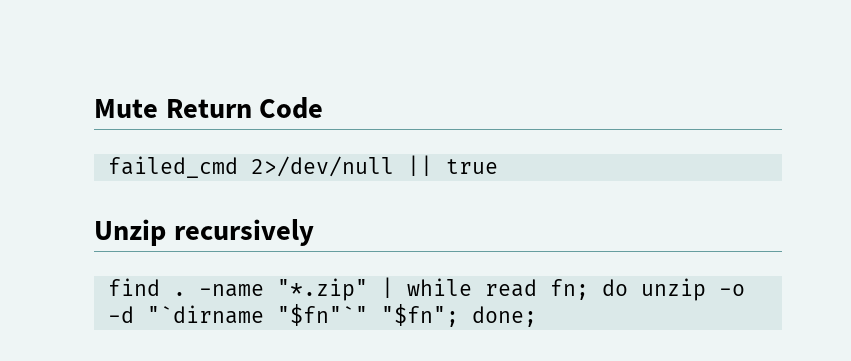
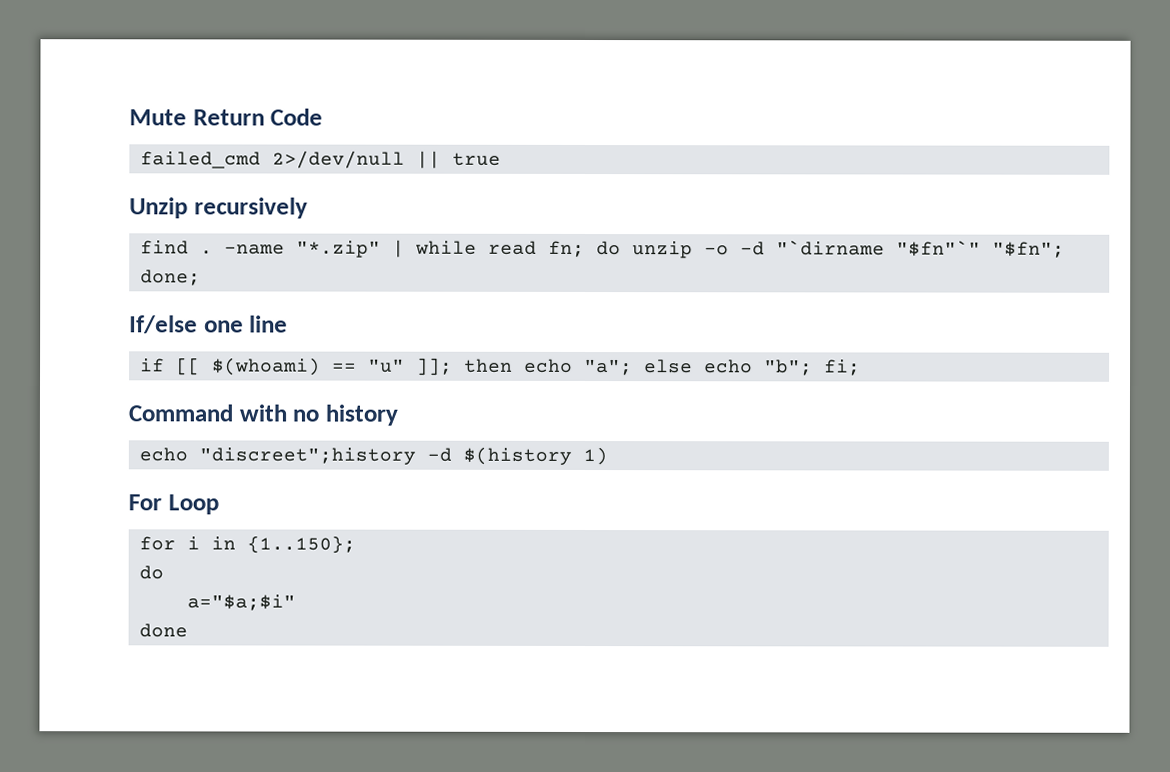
+ If/else one line
+ if [[ $(whoami) == "u" ]]; then echo "a"; else echo "b"; fi;
+ Command with no history
+ echo "discreet";history -d $(history 1)
+ For Loop
+ for i in {1..150};
+ do
+ a="$a;$i"
+ done

